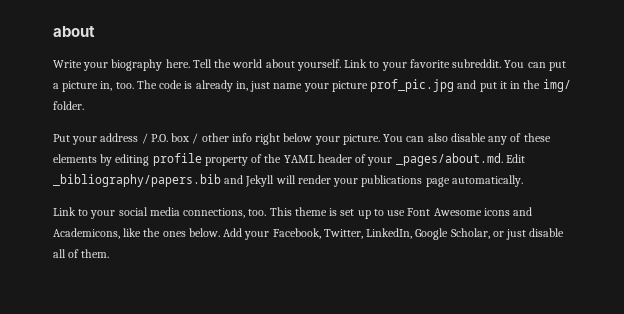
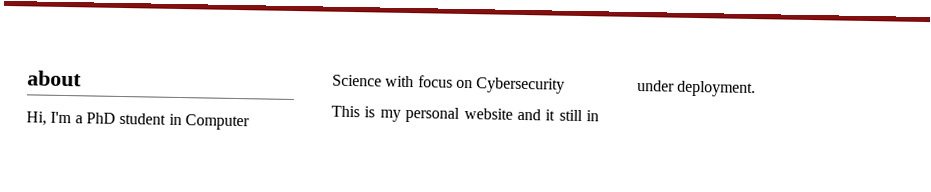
- Write your biography here. Tell the world about yourself. Link to your favorite subreddit. You can put a picture in, too. The code is already in, just name your picture prof_pic.jpg and put it in the img/ folder.
- Put your address / P.O. box / other info right below your picture. You can also disable any of these elements by editing profile property of the YAML header of your _pages/about.md. Edit _bibliography/papers.bib and Jekyll will render your publications page automatically.
- Link to your social media connections, too. This theme is set up to use Font Awesome icons and Academicons, like the ones below. Add your Facebook, Twitter, LinkedIn, Google Scholar, or just disable all of them.
+ Hi, I'm a PhD student in Computer Science with focus on Cybersecurity
+ This is my personal website and it still in under deployment.

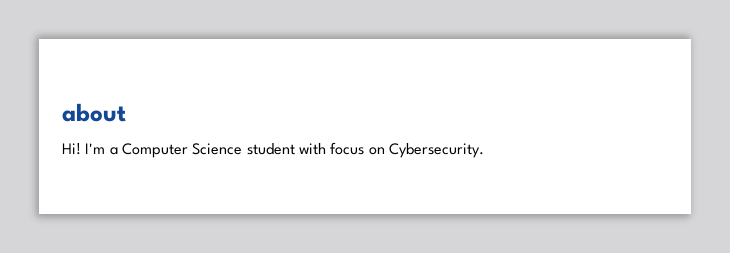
- Hi, I'm a PhD student in Computer Science with focus on Cybersecurity
- This is my personal website and it still in under deployment.
+ Hi! I'm a Computer Science student with focus on Cybersecurity.

